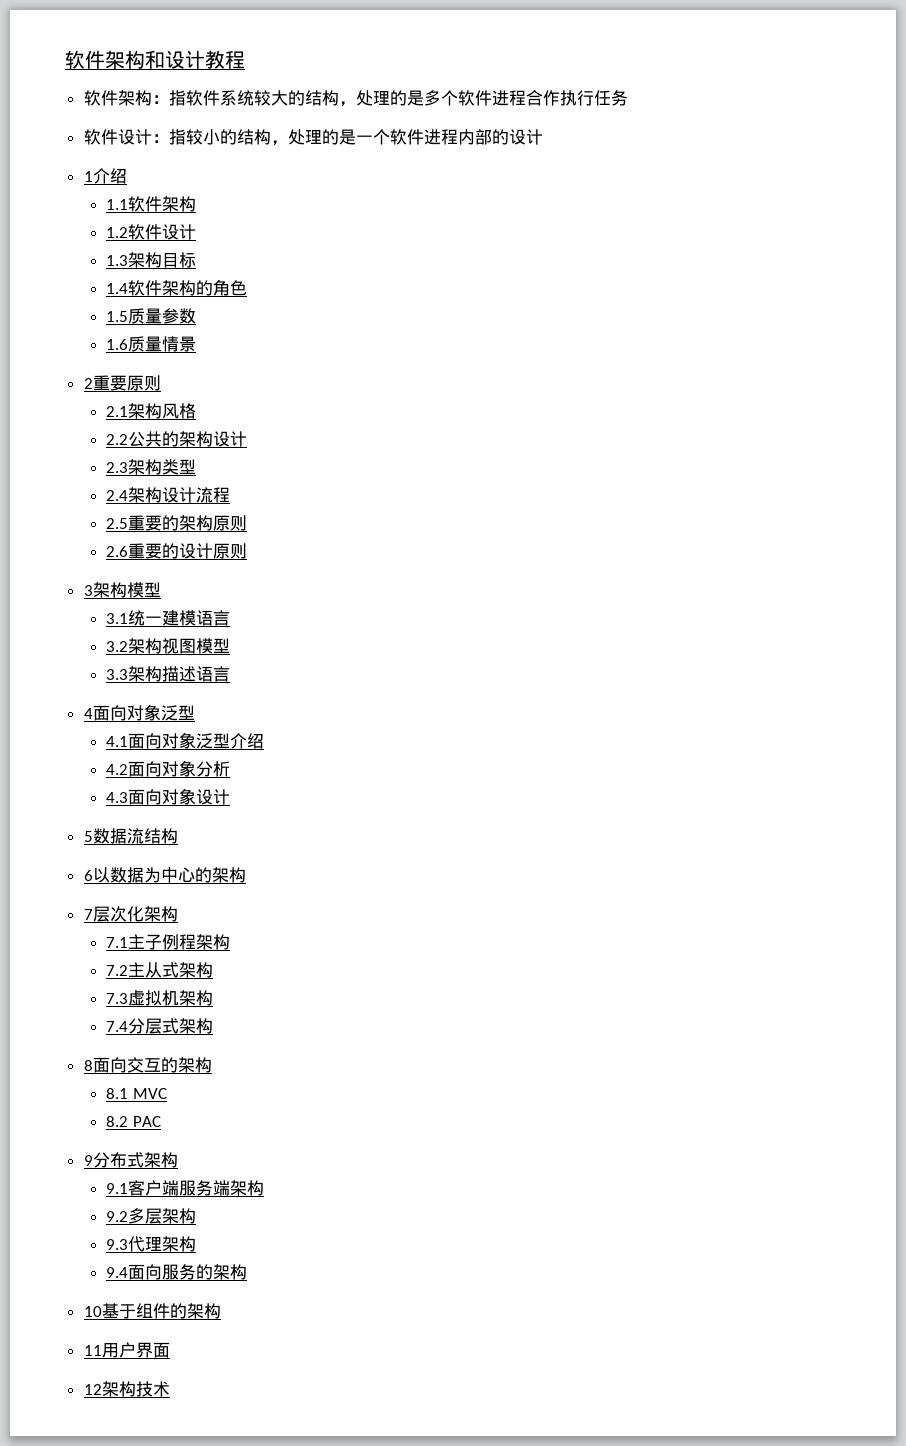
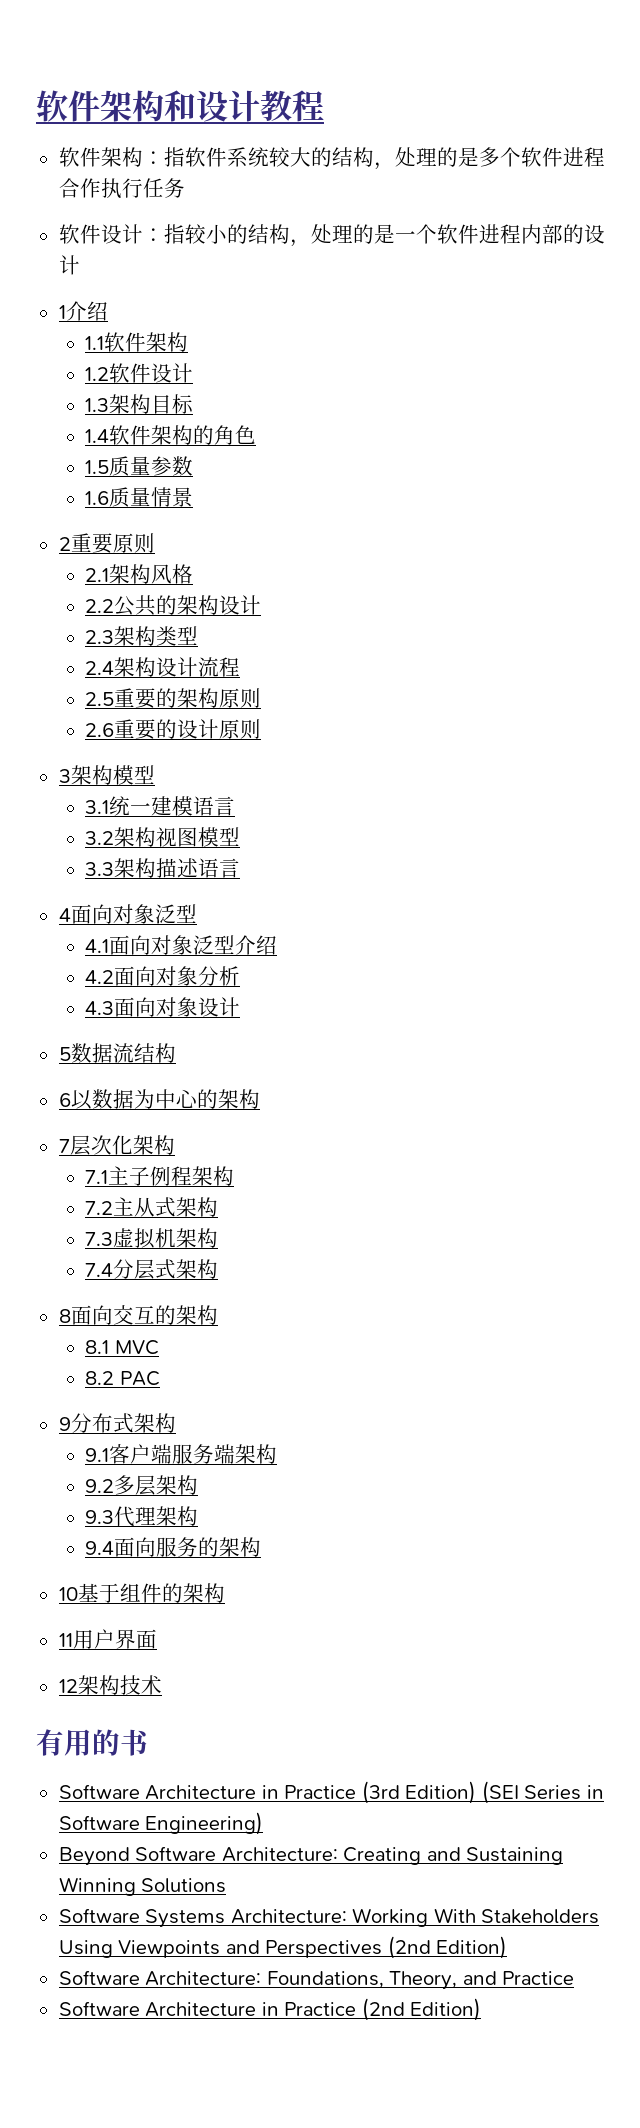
+ 有用的书
+ Software Architecture in Practice (3rd Edition) (SEI Series in Software Engineering)
+ Beyond Software Architecture: Creating and Sustaining Winning Solutions
+ Software Systems Architecture: Working With Stakeholders Using Viewpoints and Perspectives (2nd Edition)
+ Software Architecture: Foundations, Theory, and Practice
+ Software Architecture in Practice (2nd Edition)

